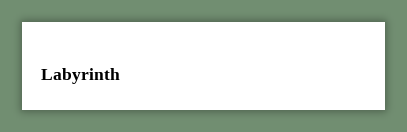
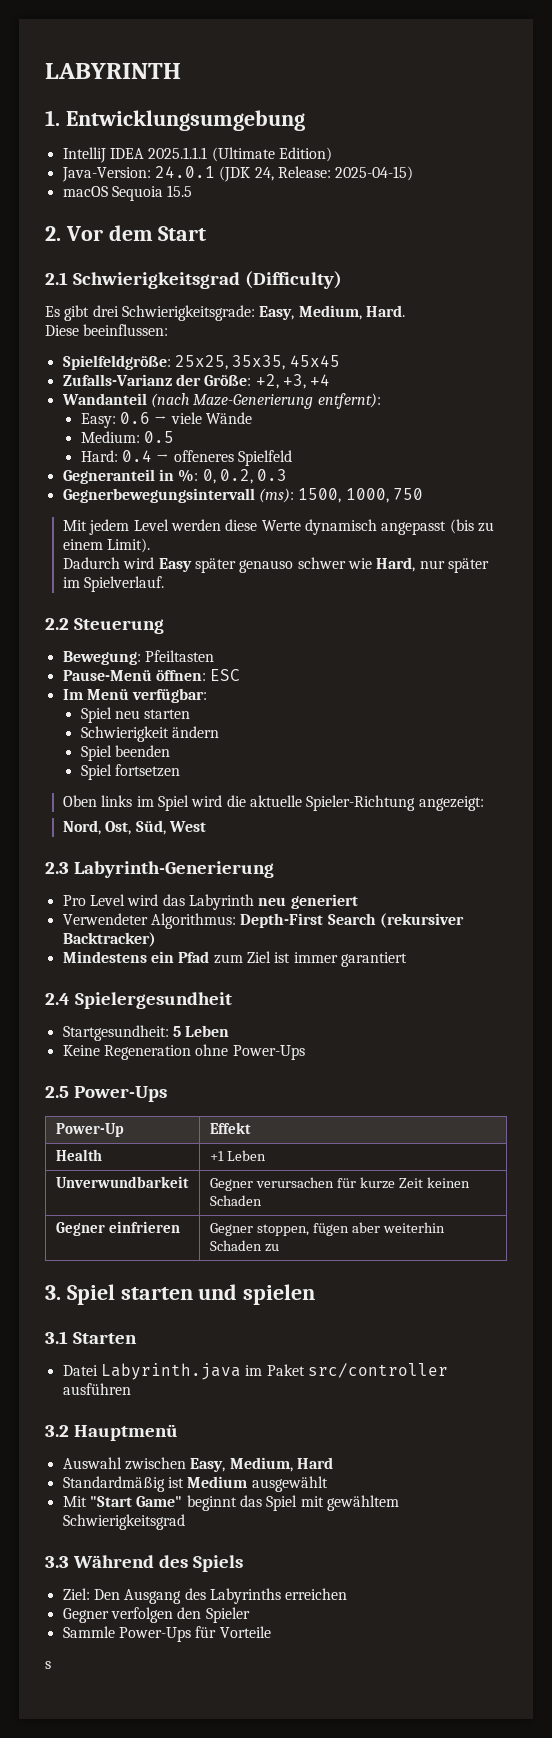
- Labyrinth
+ LABYRINTH
+ 1. Entwicklungsumgebung
+ IntelliJ IDEA 2025.1.1.1 (Ultimate Edition)
+ Java-Version: 24.0.1 (JDK 24, Release: 2025-04-15)
+ macOS Sequoia 15.5
+ 2. Vor dem Start
+ 2.1 Schwierigkeitsgrad (Difficulty)
+ Es gibt drei Schwierigkeitsgrade: Easy, Medium, Hard.
+ Diese beeinflussen:
+ Spielfeldgröße: 25x25, 35x35, 45x45
+ Zufalls-Varianz der Größe: +2, +3, +4
+ Wandanteil (nach Maze-Generierung entfernt):
+ Easy: 0.6 → viele Wände
+ Medium: 0.5
+ Hard: 0.4 → offeneres Spielfeld
+ Gegneranteil in %: 0, 0.2, 0.3
+ Gegnerbewegungsintervall (ms): 1500, 1000, 750
+ Mit jedem Level werden diese Werte dynamisch angepasst (bis zu einem Limit).
+ Dadurch wird Easy später genauso schwer wie Hard, nur später im Spielverlauf.
+ 2.2 Steuerung
+ Bewegung: Pfeiltasten
+ Pause-Menü öffnen: ESC
+ Im Menü verfügbar:
+ Spiel neu starten
+ Schwierigkeit ändern
+ Spiel beenden
+ Spiel fortsetzen
+ Oben links im Spiel wird die aktuelle Spieler-Richtung angezeigt:
+ Nord, Ost, Süd, West
+ 2.3 Labyrinth-Generierung
+ Pro Level wird das Labyrinth neu generiert
+ Verwendeter Algorithmus: Depth-First Search (rekursiver Backtracker)
+ Mindestens ein Pfad zum Ziel ist immer garantiert
+ 2.4 Spielergesundheit
+ Startgesundheit: 5 Leben
+ Keine Regeneration ohne Power-Ups
+ 2.5 Power-Ups
+ Power-Up | Effekt
+ Health | +1 Leben
+ Unverwundbarkeit | Gegner verursachen für kurze Zeit keinen Schaden
+ Gegner einfrieren | Gegner stoppen, fügen aber weiterhin Schaden zu
+ 3. Spiel starten und spielen
+ 3.1 Starten
+ Datei Labyrinth.java im Paket src/controller ausführen
+ 3.2 Hauptmenü
+ Auswahl zwischen Easy, Medium, Hard
+ Standardmäßig ist Medium ausgewählt
+ Mit "Start Game" beginnt das Spiel mit gewähltem Schwierigkeitsgrad
+ 3.3 Während des Spiels
+ Ziel: Den Ausgang des Labyrinths erreichen
+ Gegner verfolgen den Spieler
+ Sammle Power-Ups für Vorteile
+ s

